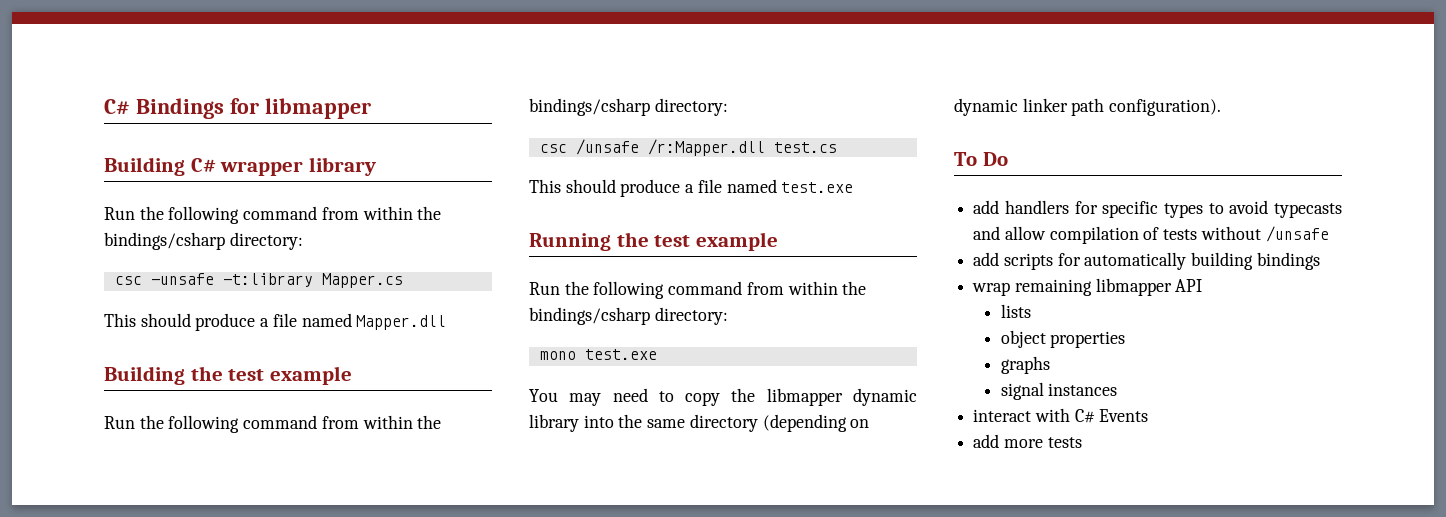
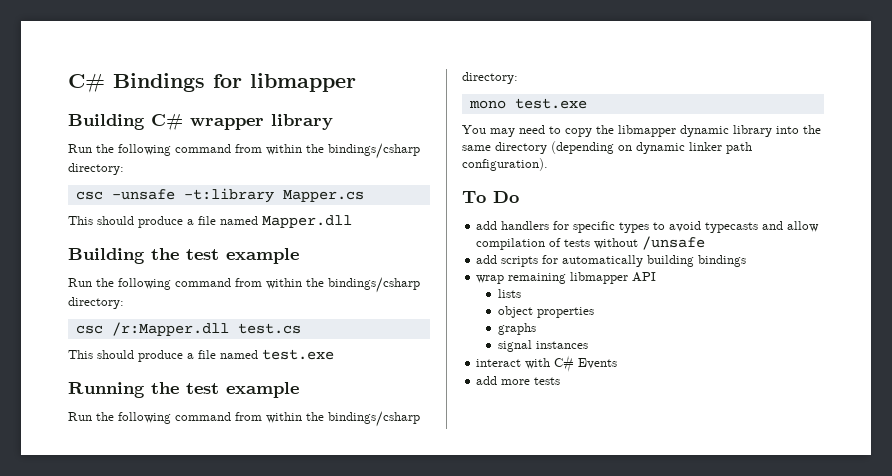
- csc /unsafe /r:Mapper.dll test.cs
+ csc /r:Mapper.dll test.cs

